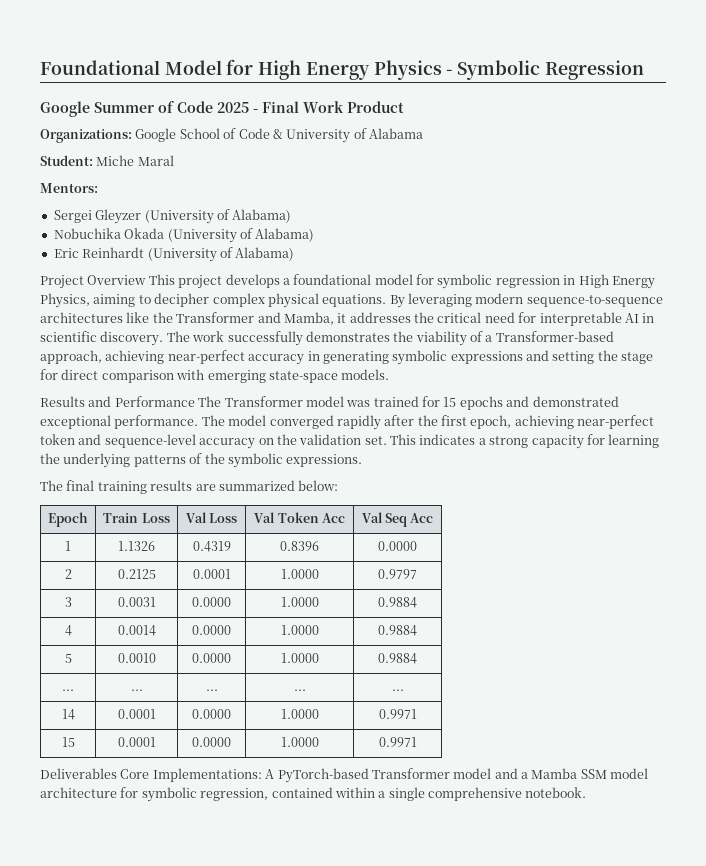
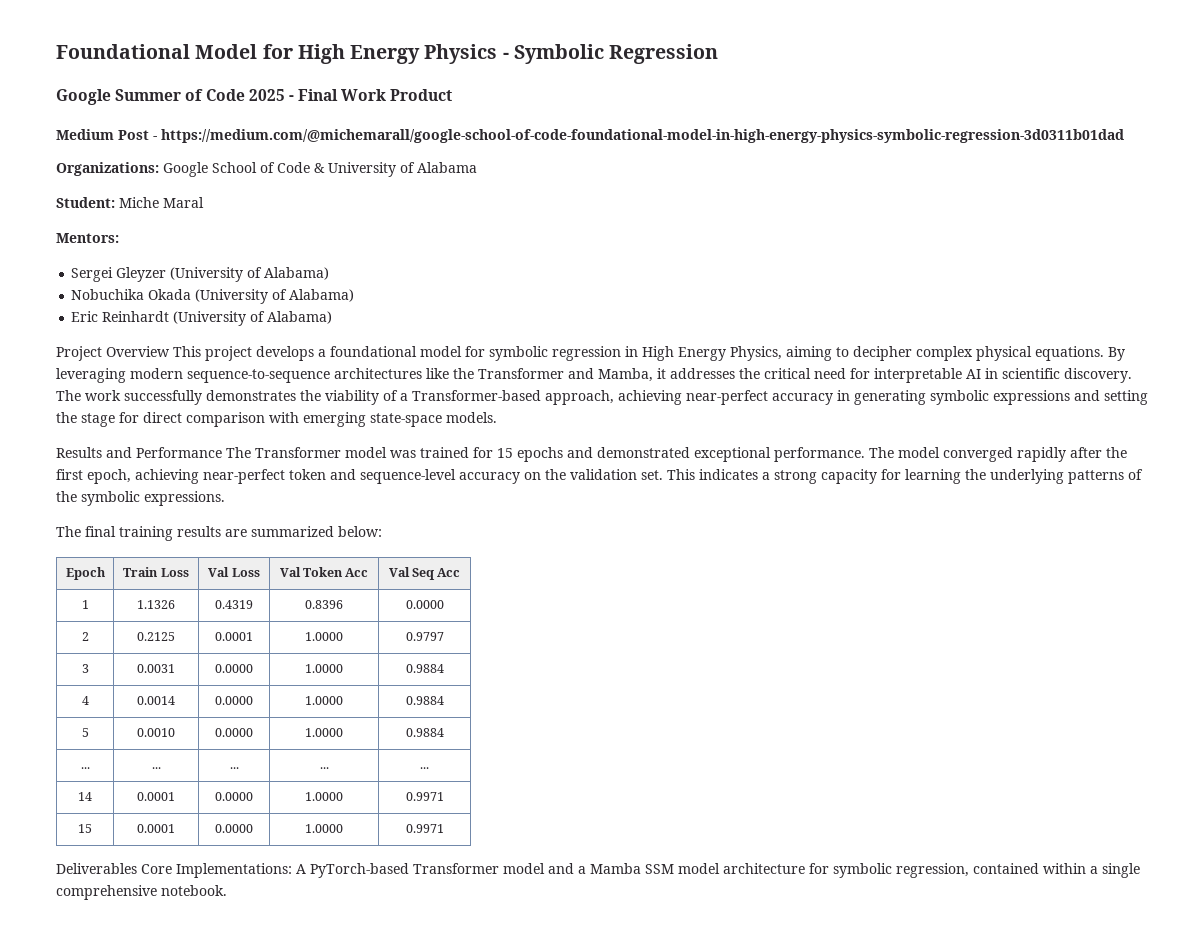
+ Medium Post - https://medium.com/@michemarall/google-school-of-code-foundational-model-in-high-energy-physics-symbolic-regression-3d0311b01dad

